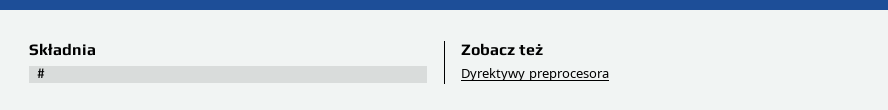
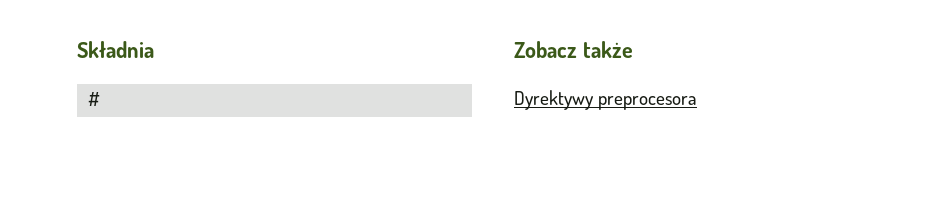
- Zobacz też
+ Zobacz także

